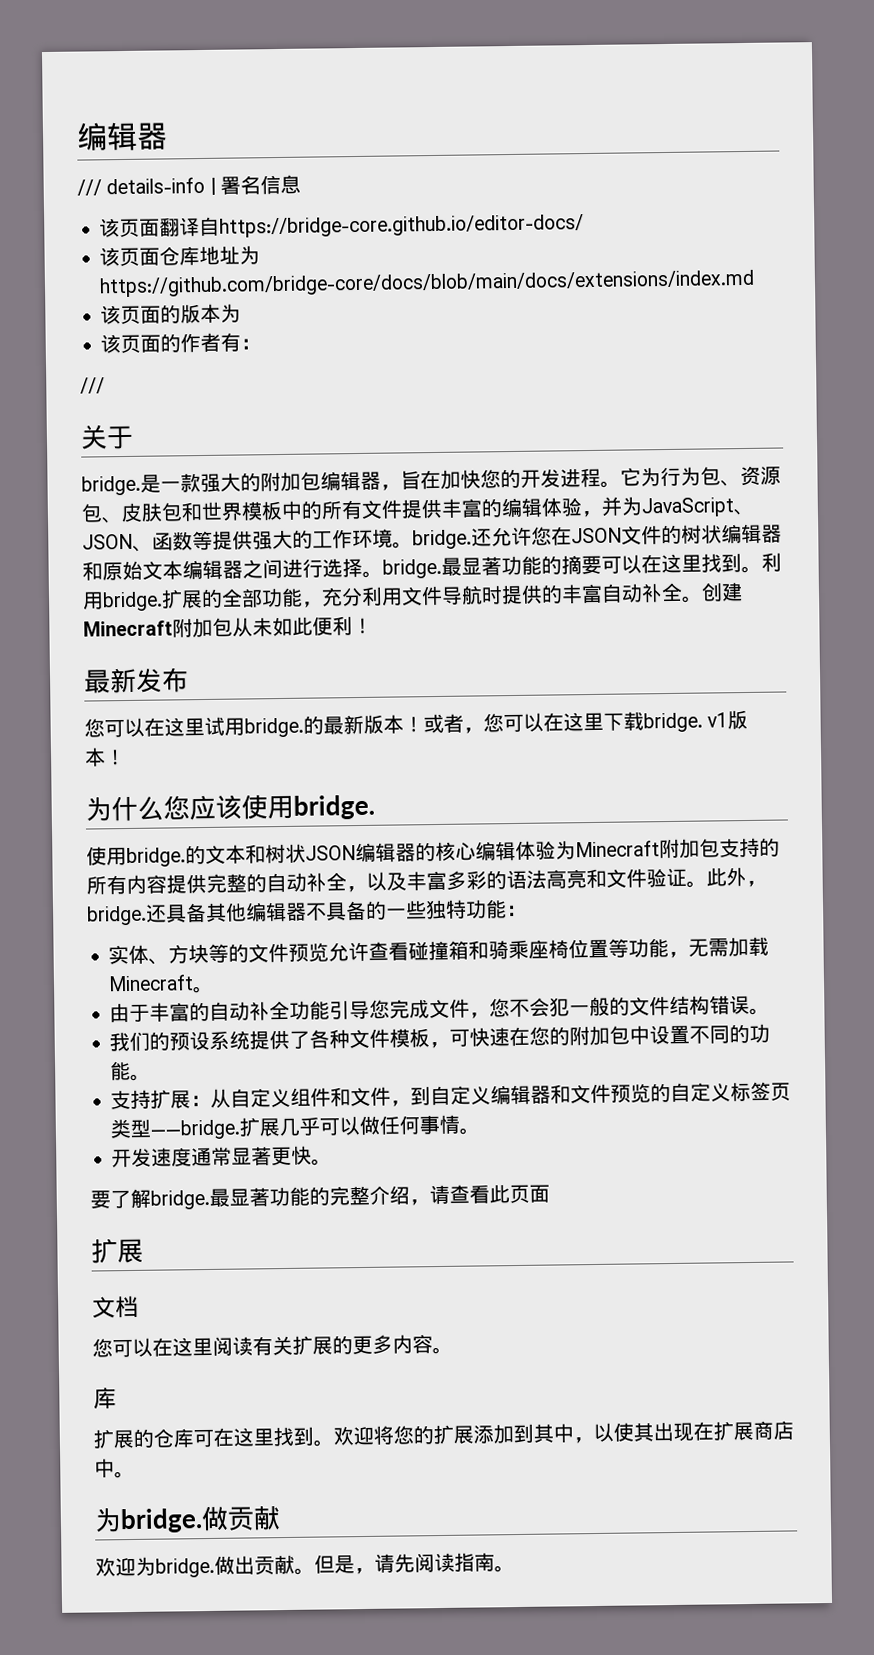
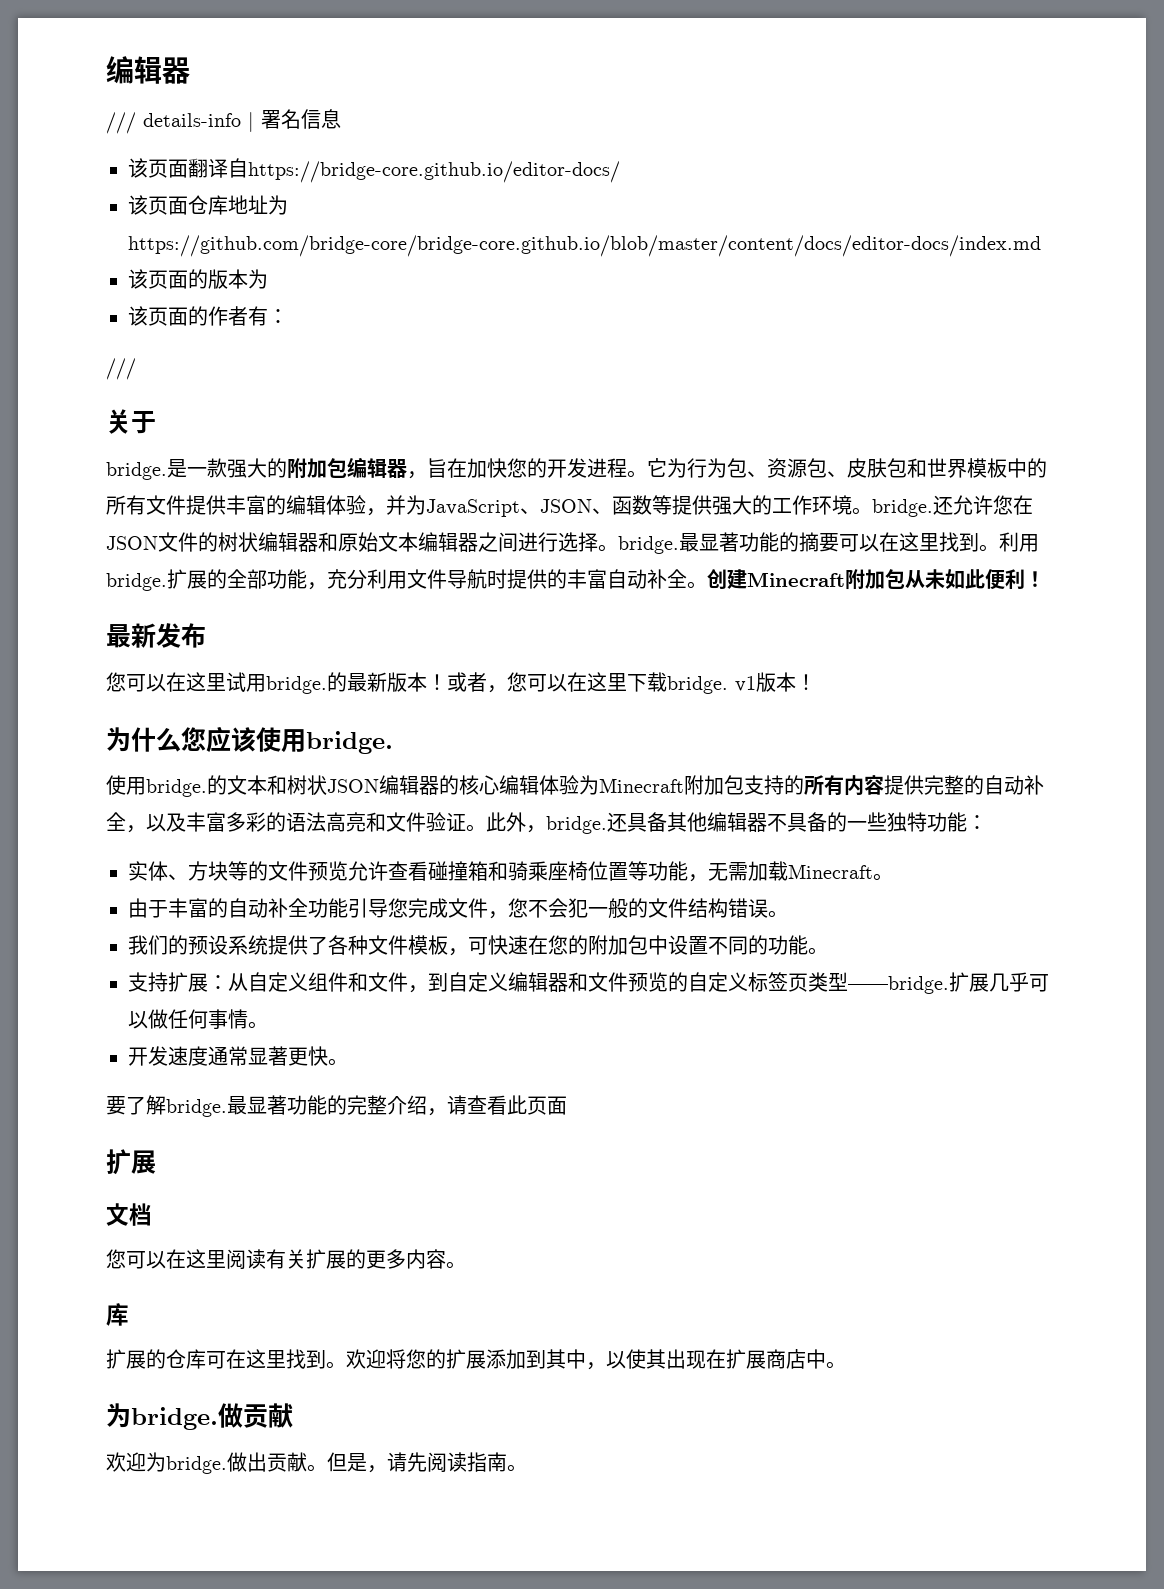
- 该页面仓库地址为https://github.com/bridge-core/docs/blob/main/docs/extensions/index.md
+ 该页面仓库地址为https://github.com/bridge-core/bridge-core.github.io/blob/master/content/docs/editor-docs/index.md

